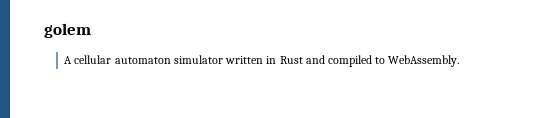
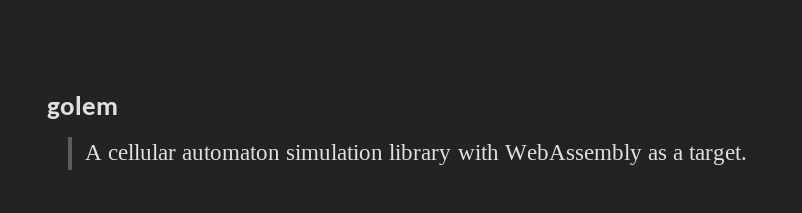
- A cellular automaton simulator written in Rust and compiled to WebAssembly.
+ A cellular automaton simulation library with WebAssembly as a target.

